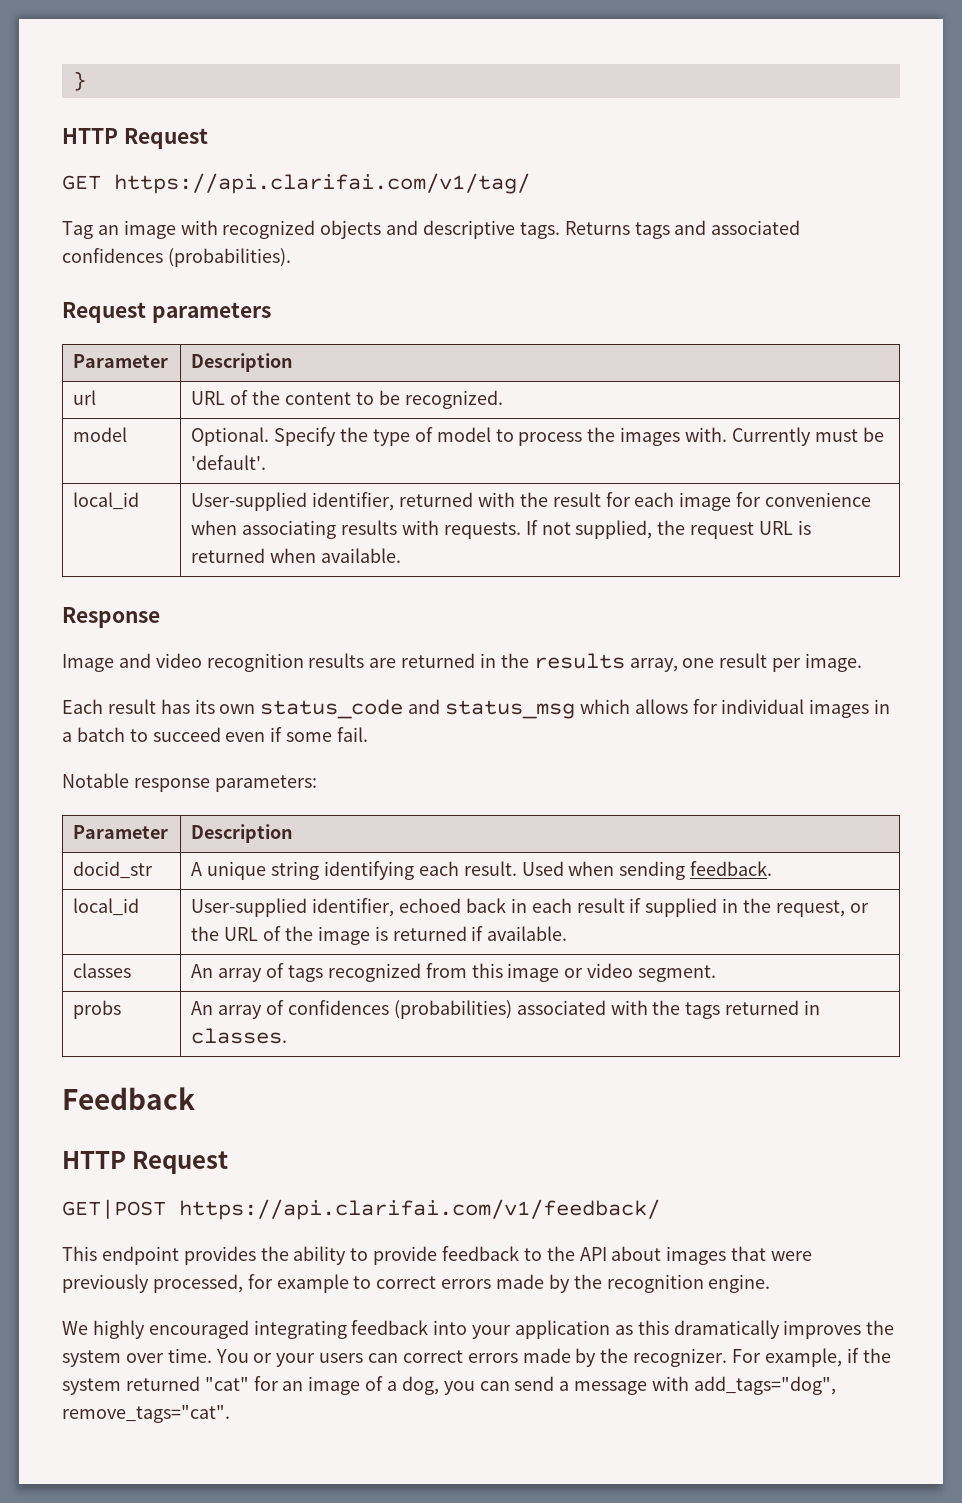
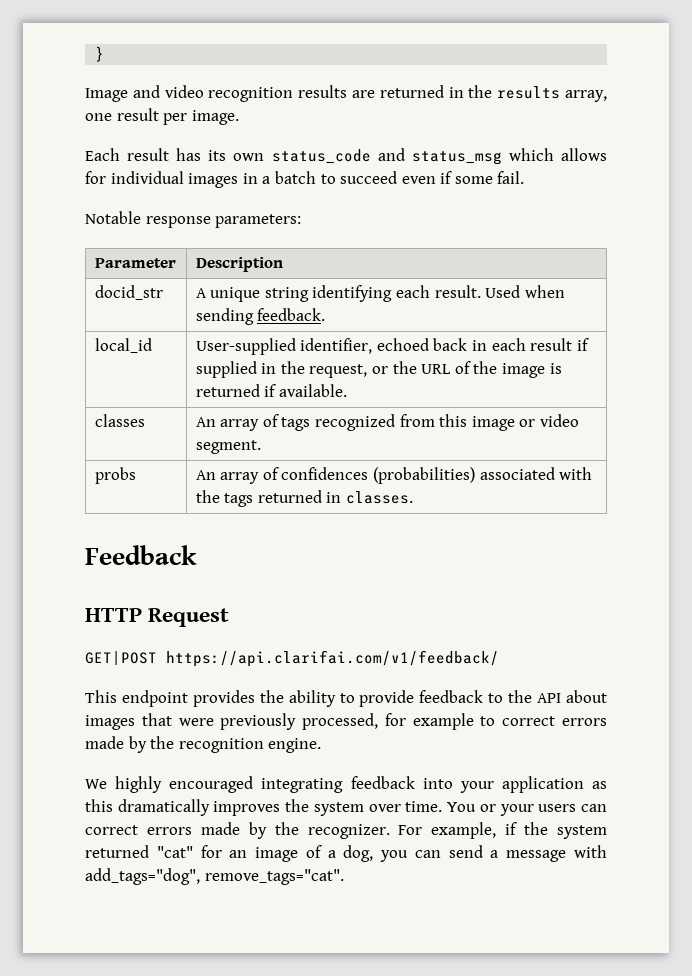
  }
- HTTP Request
- GET https://api.clarifai.com/v1/tag/
- Tag an image with recognized objects and descriptive tags. Returns tags and associated confidences (probabilities).
- Request parameters
- Parameter | Description
- url | URL of the content to be recognized.
- model | Optional. Specify the type of model to process the images with. Currently must be 'default'.
- local_id | User-supplied identifier, returned with the result for each image for convenience when associating results with requests. If not supplied, the request URL is returned when available.
- Response

